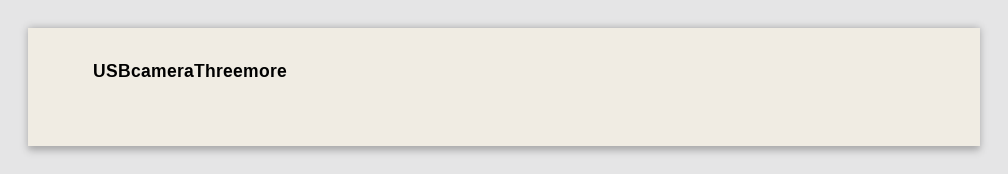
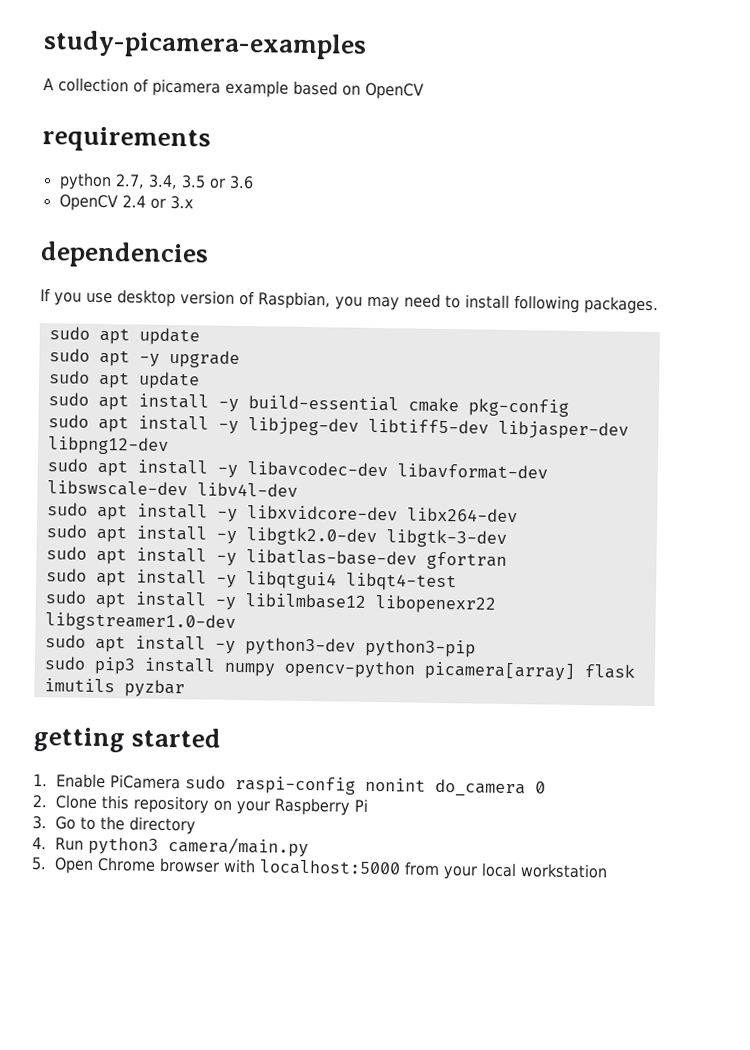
- USBcameraThreemore
+ study-picamera-examples
+ A collection of picamera example based on OpenCV
+ requirements
+ python 2.7, 3.4, 3.5 or 3.6
+ OpenCV 2.4 or 3.x
+ dependencies
+ If you use desktop version of Raspbian, you may need to install following packages.
+ sudo apt update
+ sudo apt -y upgrade
+ sudo apt update
+ sudo apt install -y build-essential cmake pkg-config
+ sudo apt install -y libjpeg-dev libtiff5-dev libjasper-dev libpng12-dev
+ sudo apt install -y libavcodec-dev libavformat-dev libswscale-dev libv4l-dev
+ sudo apt install -y libxvidcore-dev libx264-dev
+ sudo apt install -y libgtk2.0-dev libgtk-3-dev
+ sudo apt install -y libatlas-base-dev gfortran
+ sudo apt install -y libqtgui4 libqt4-test
+ sudo apt install -y libilmbase12 libopenexr22 libgstreamer1.0-dev
+ sudo apt install -y python3-dev python3-pip
+ sudo pip3 install numpy opencv-python picamera[array] flask imutils pyzbar
+ getting started
+ 1. Enable PiCamera sudo raspi-config nonint do_camera 0
+ 2. Clone this repository on your Raspberry Pi
+ 3. Go to the directory
+ 4. Run python3 camera/main.py
+ 5. Open Chrome browser with localhost:5000 from your local workstation

